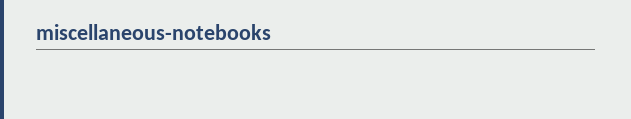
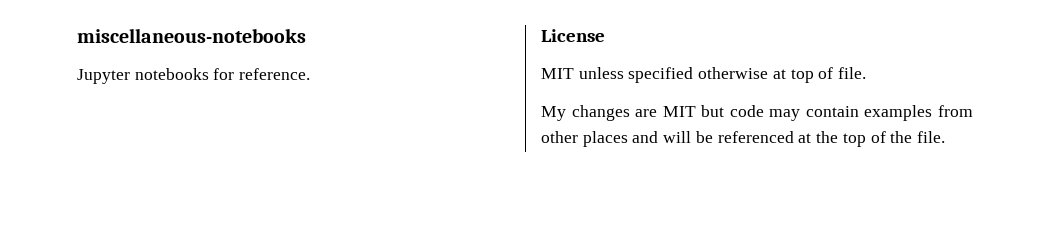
+ Jupyter notebooks for reference.
+ License
+ MIT unless specified otherwise at top of file.
+ My changes are MIT but code may contain examples from other places and will be referenced at the top of the file.

